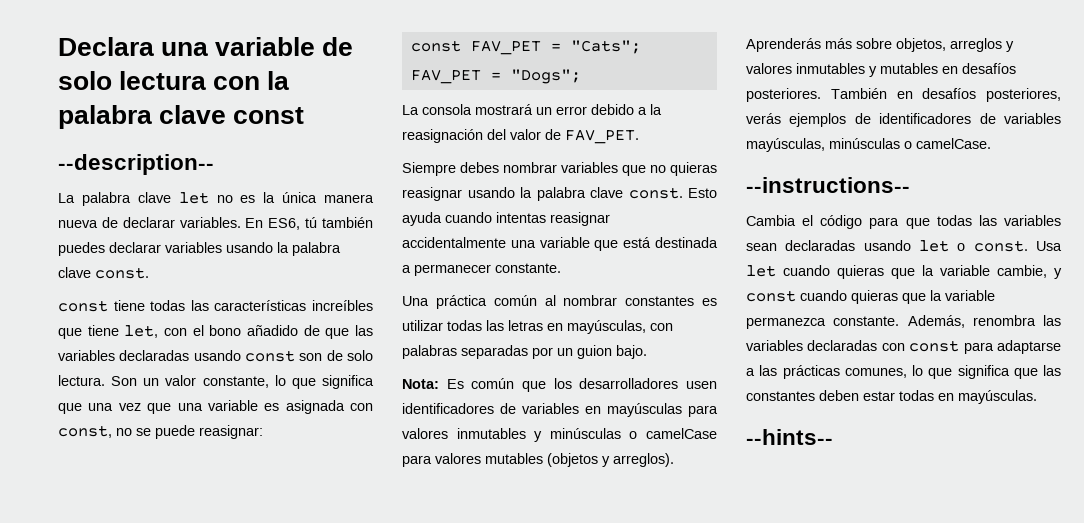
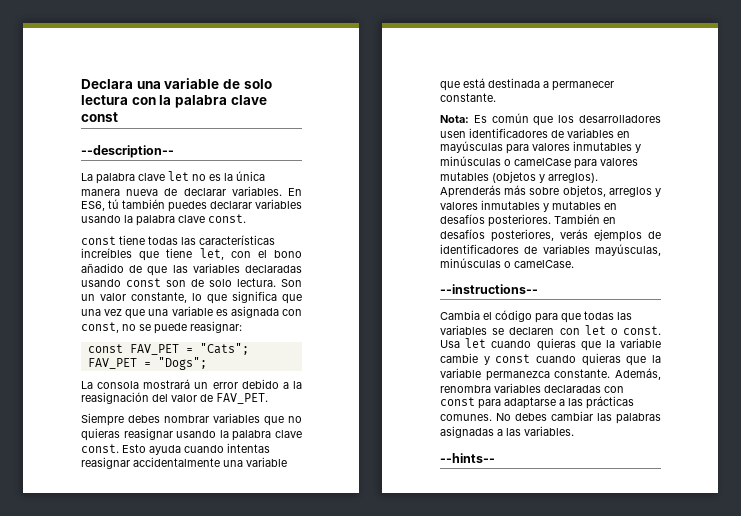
- Una práctica común al nombrar constantes es utilizar todas las letras en mayúsculas, con palabras separadas por un guion bajo.
- Cambia el código para que todas las variables sean declaradas usando let o const.
+ Cambia el código para que todas las variables se declaren con let o const.
- Usa let cuando quieras que la variable cambie, y const cuando quieras que la variable permanezca constante.
+ Usa let cuando quieras que la variable cambie y const cuando quieras que la variable permanezca constante.
- Además, renombra las variables declaradas con const para adaptarse a las prácticas comunes, lo que significa que las constantes deben estar todas en mayúsculas.
+ Además, renombra variables declaradas con const para adaptarse a las prácticas comunes. No debes cambiar las palabras asignadas a las variables.

